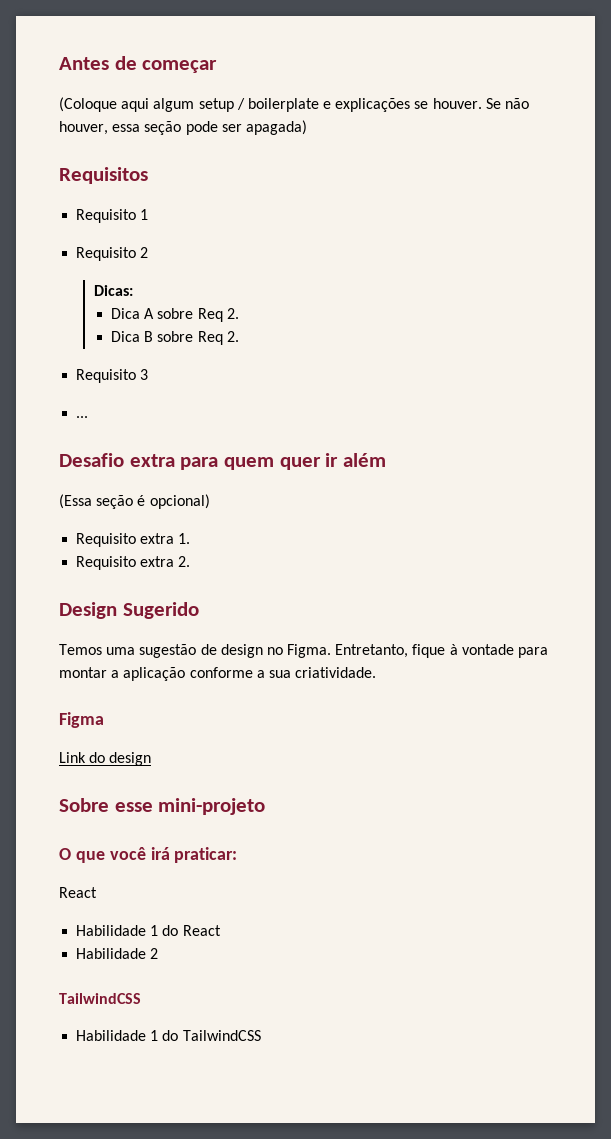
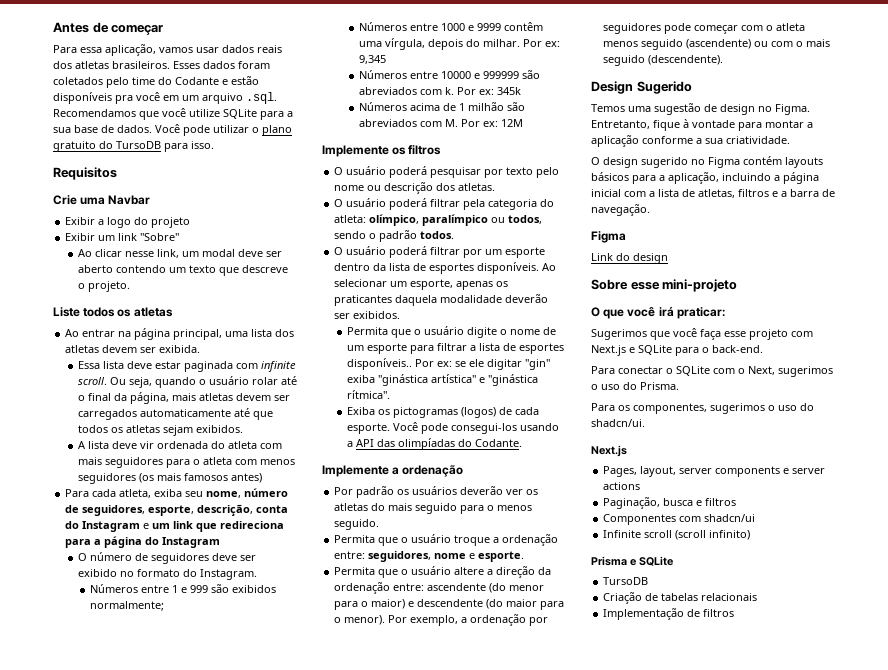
- (Coloque aqui algum setup / boilerplate e explicações se houver. Se não houver, essa seção pode ser apagada)
+ Para essa aplicação, vamos usar dados reais dos atletas brasileiros. Esses dados foram coletados pelo time do Codante e estão disponíveis pra você em um arquivo .sql. Recomendamos que você utilize SQLite para a sua base de dados. Você pode utilizar o plano gratuito do TursoDB para isso.
  Requisitos
- Requisito 1
- Requisito 2
- Dicas:
- Dica A sobre Req 2.
- Dica B sobre Req 2.
- Requisito 3
- ...
- Desafio extra para quem quer ir além
- (Essa seção é opcional)
- Requisito extra 1.
- Requisito extra 2.
+ Crie uma Navbar
+ Exibir a logo do projeto
+ Exibir um link "Sobre"
+ Ao clicar nesse link, um modal deve ser aberto contendo um texto que descreve o projeto.
+ Liste todos os atletas
+ Ao entrar na página principal, uma lista dos atletas devem ser exibida.
+ Essa lista deve estar paginada com infinite scroll. Ou seja, quando o usuário rolar até o final da página, mais atletas devem ser carregados automaticamente até que todos os atletas sejam exibidos.
+ A lista deve vir ordenada do atleta com mais seguidores para o atleta com menos seguidores (os mais famosos antes)
+ Para cada atleta, exiba seu nome, número de seguidores, esporte, descrição, conta do Instagram e um link que redireciona para a página do Instagram
+ O número de seguidores deve ser exibido no formato do Instagram.
+ Números entre 1 e 999 são exibidos normalmente;
+ Números entre 1000 e 9999 contêm uma vírgula, depois do milhar. Por ex: 9,345
+ Números entre 10000 e 999999 são abreviados com k. Por ex: 345k
+ Números acima de 1 milhão são abreviados com M. Por ex: 12M
+ Implemente os filtros
+ O usuário poderá pesquisar por texto pelo nome ou descrição dos atletas.
+ O usuário poderá filtrar pela categoria do atleta: olímpico, paralímpico ou todos, sendo o padrão todos.
+ O usuário poderá filtrar por um esporte dentro da lista de esportes disponíveis. Ao selecionar um esporte, apenas os praticantes daquela modalidade deverão ser exibidos.
+ Permita que o usuário digite o nome de um esporte para filtrar a lista de esportes disponíveis.. Por ex: se ele digitar "gin" exiba "ginástica artística" e "ginástica rítmica".
+ Exiba os pictogramas (logos) de cada esporte. Você pode consegui-los usando a API das olimpíadas do Codante.
+ Implemente a ordenação
+ Por padrão os usuários deverão ver os atletas do mais seguido para o menos seguido.
+ Permita que o usuário troque a ordenação entre: seguidores, nome e esporte.
+ Permita que o usuário altere a direção da ordenação entre: ascendente (do menor para o maior) e descendente (do maior para o menor). Por exemplo, a ordenação por seguidores pode começar com o atleta menos seguido (ascendente) ou com o mais seguido (descendente).
+ O design sugerido no Figma contém layouts básicos para a aplicação, incluindo a página inicial com a lista de atletas, filtros e a barra de navegação.
  O que você irá praticar:
- React
- Habilidade 1 do React
- Habilidade 2
- TailwindCSS
- Habilidade 1 do TailwindCSS
+ Sugerimos que você faça esse projeto com Next.js e SQLite para o back-end.
+ Para conectar o SQLite com o Next, sugerimos o uso do Prisma.
+ Para os componentes, sugerimos o uso do shadcn/ui.
+ Next.js
+ Pages, layout, server components e server actions
+ Paginação, busca e filtros
+ Componentes com shadcn/ui
+ Infinite scroll (scroll infinito)
+ Prisma e SQLite
+ TursoDB
+ Criação de tabelas relacionais
+ Implementação de filtros

